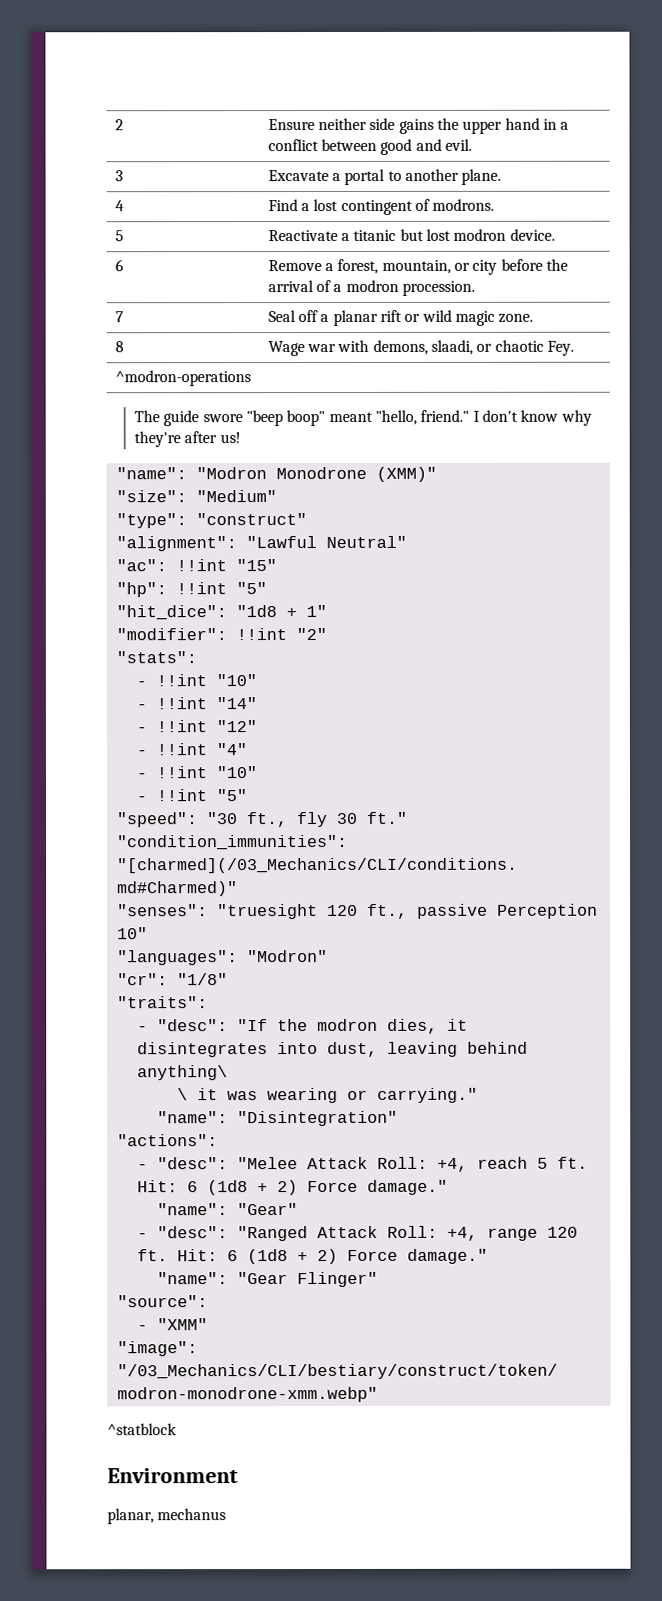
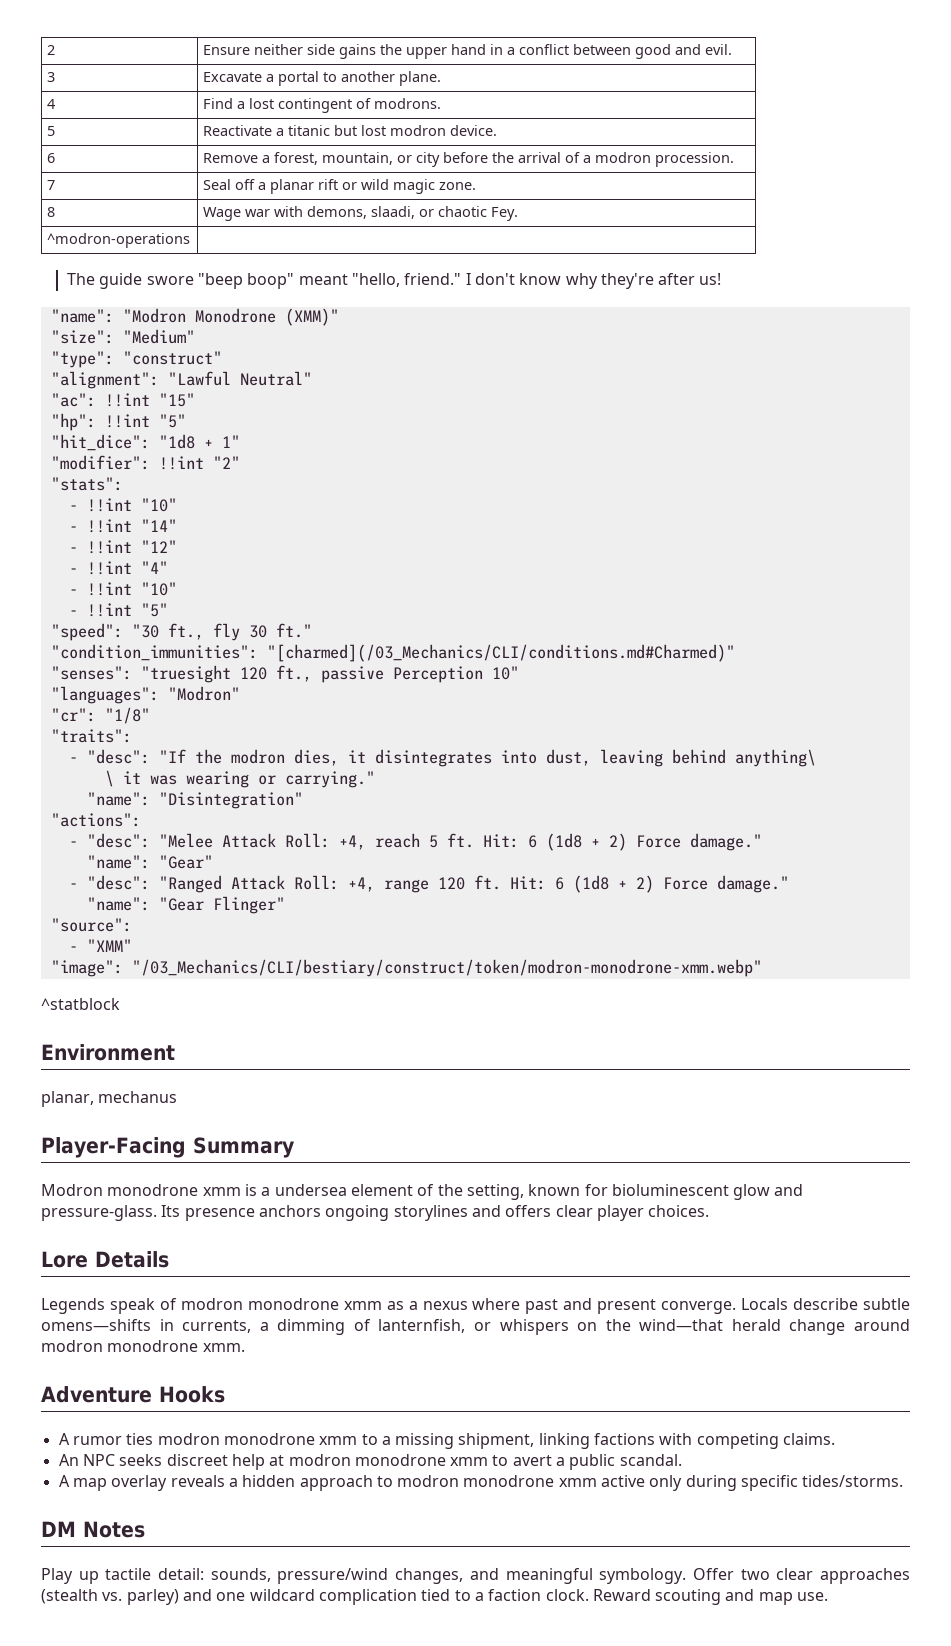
+ Player-Facing Summary
+ Modron monodrone xmm is a undersea element of the setting, known for bioluminescent glow and pressure-glass. Its presence anchors ongoing storylines and offers clear player choices.
+ Lore Details
+ Legends speak of modron monodrone xmm as a nexus where past and present converge. Locals describe subtle omens—shifts in currents, a dimming of lanternfish, or whispers on the wind—that herald change around modron monodrone xmm.
+ Adventure Hooks
+ A rumor ties modron monodrone xmm to a missing shipment, linking factions with competing claims.
+ An NPC seeks discreet help at modron monodrone xmm to avert a public scandal.
+ A map overlay reveals a hidden approach to modron monodrone xmm active only during specific tides/storms.
+ DM Notes
+ Play up tactile detail: sounds, pressure/wind changes, and meaningful symbology. Offer two clear approaches (stealth vs. parley) and one wildcard complication tied to a faction clock. Reward scouting and map use.

